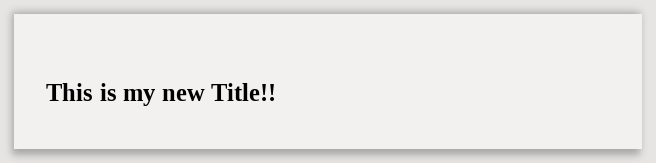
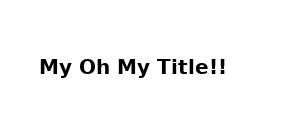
- This is my new Title!!
+ My Oh My Title!!

